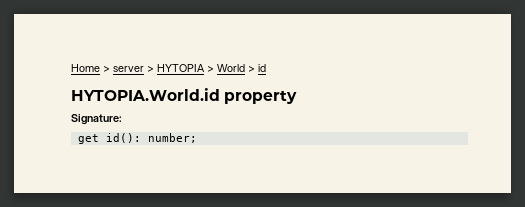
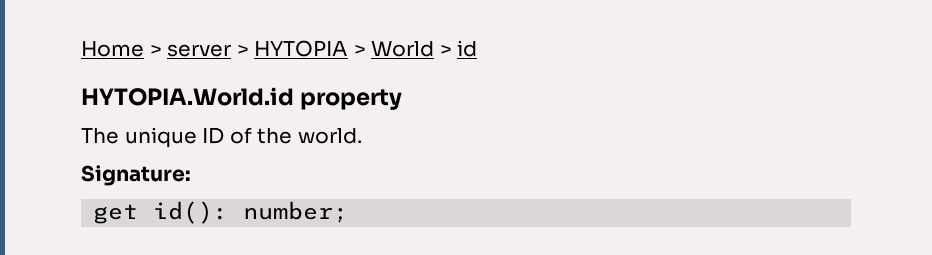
+ The unique ID of the world.

